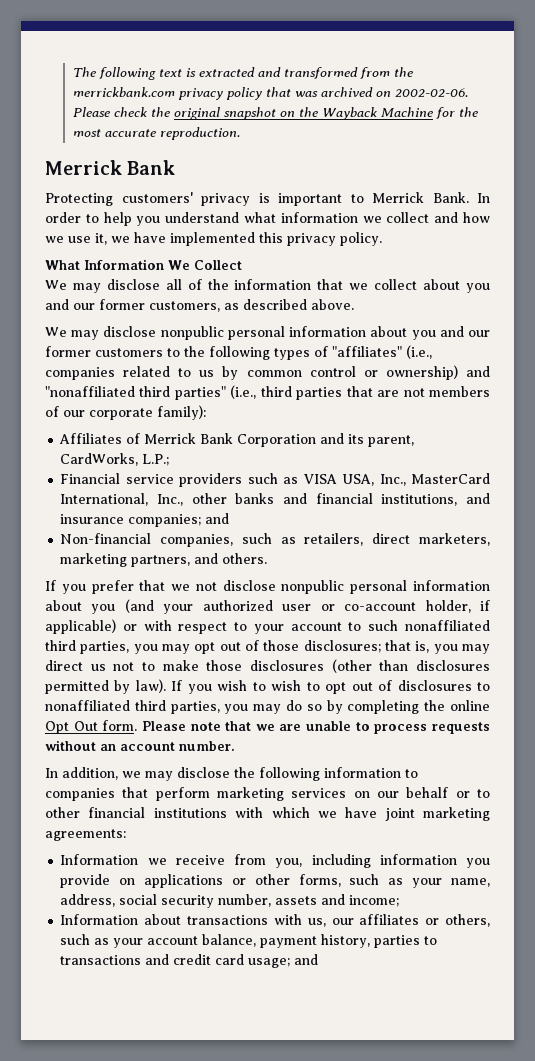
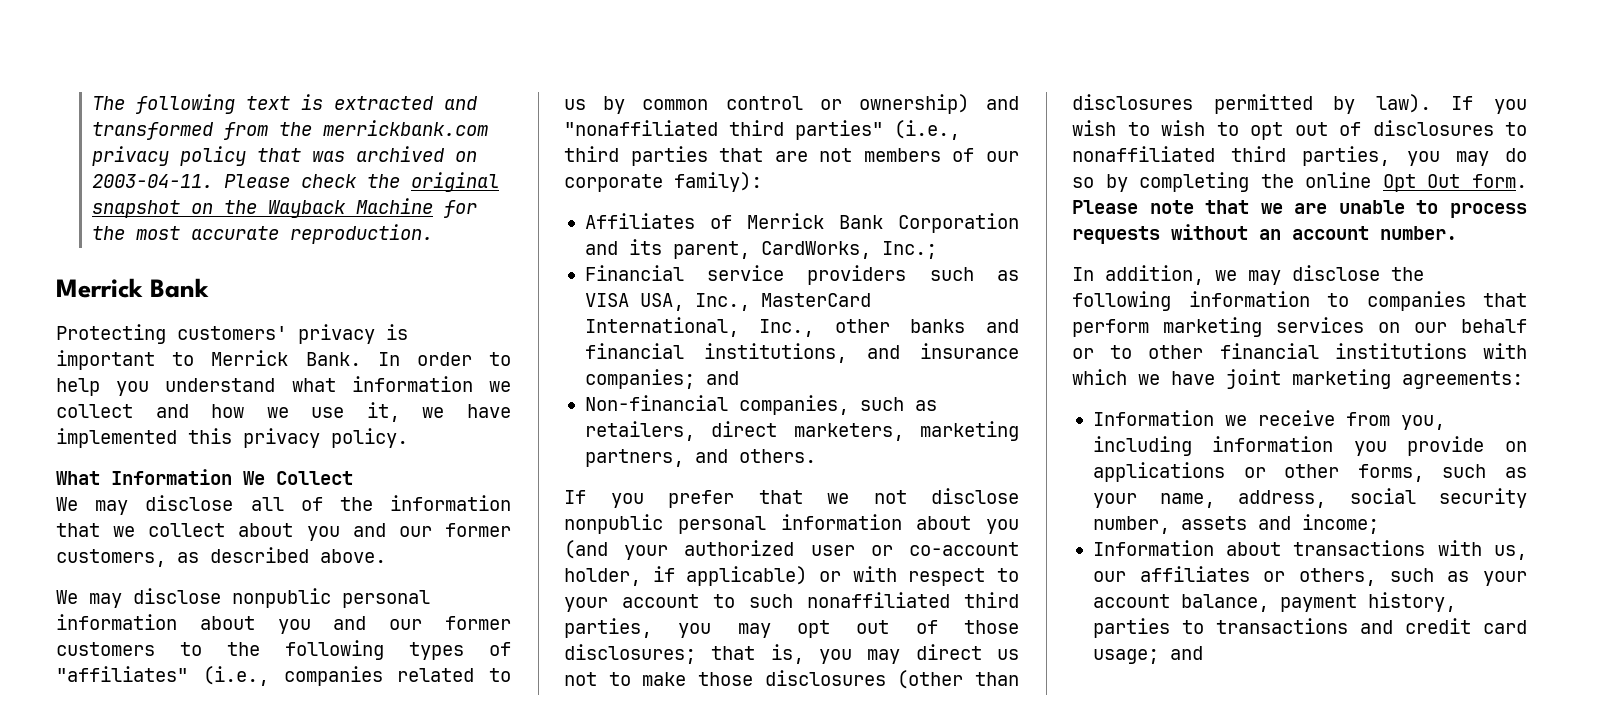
- The following text is extracted and transformed from the merrickbank.com privacy policy that was archived on 2002-02-06.
+ The following text is extracted and transformed from the merrickbank.com privacy policy that was archived on 2003-04-11.
- Affiliates of Merrick Bank Corporation and its parent, CardWorks, L.P.;
+ Affiliates of Merrick Bank Corporation and its parent, CardWorks, Inc.;

